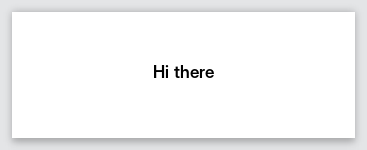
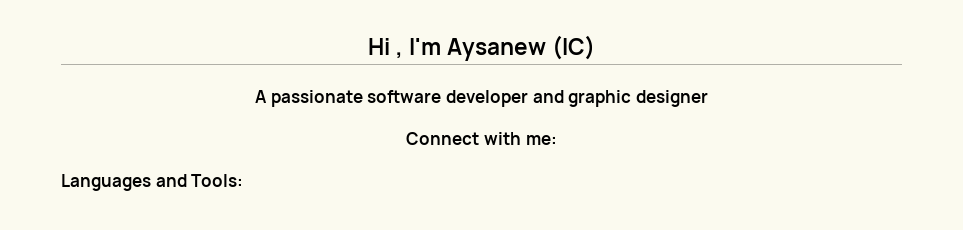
- Hi there
+ Hi , I'm Aysanew (IC)
+ A passionate software developer and graphic designer
+ Connect with me:
+ Languages and Tools:

